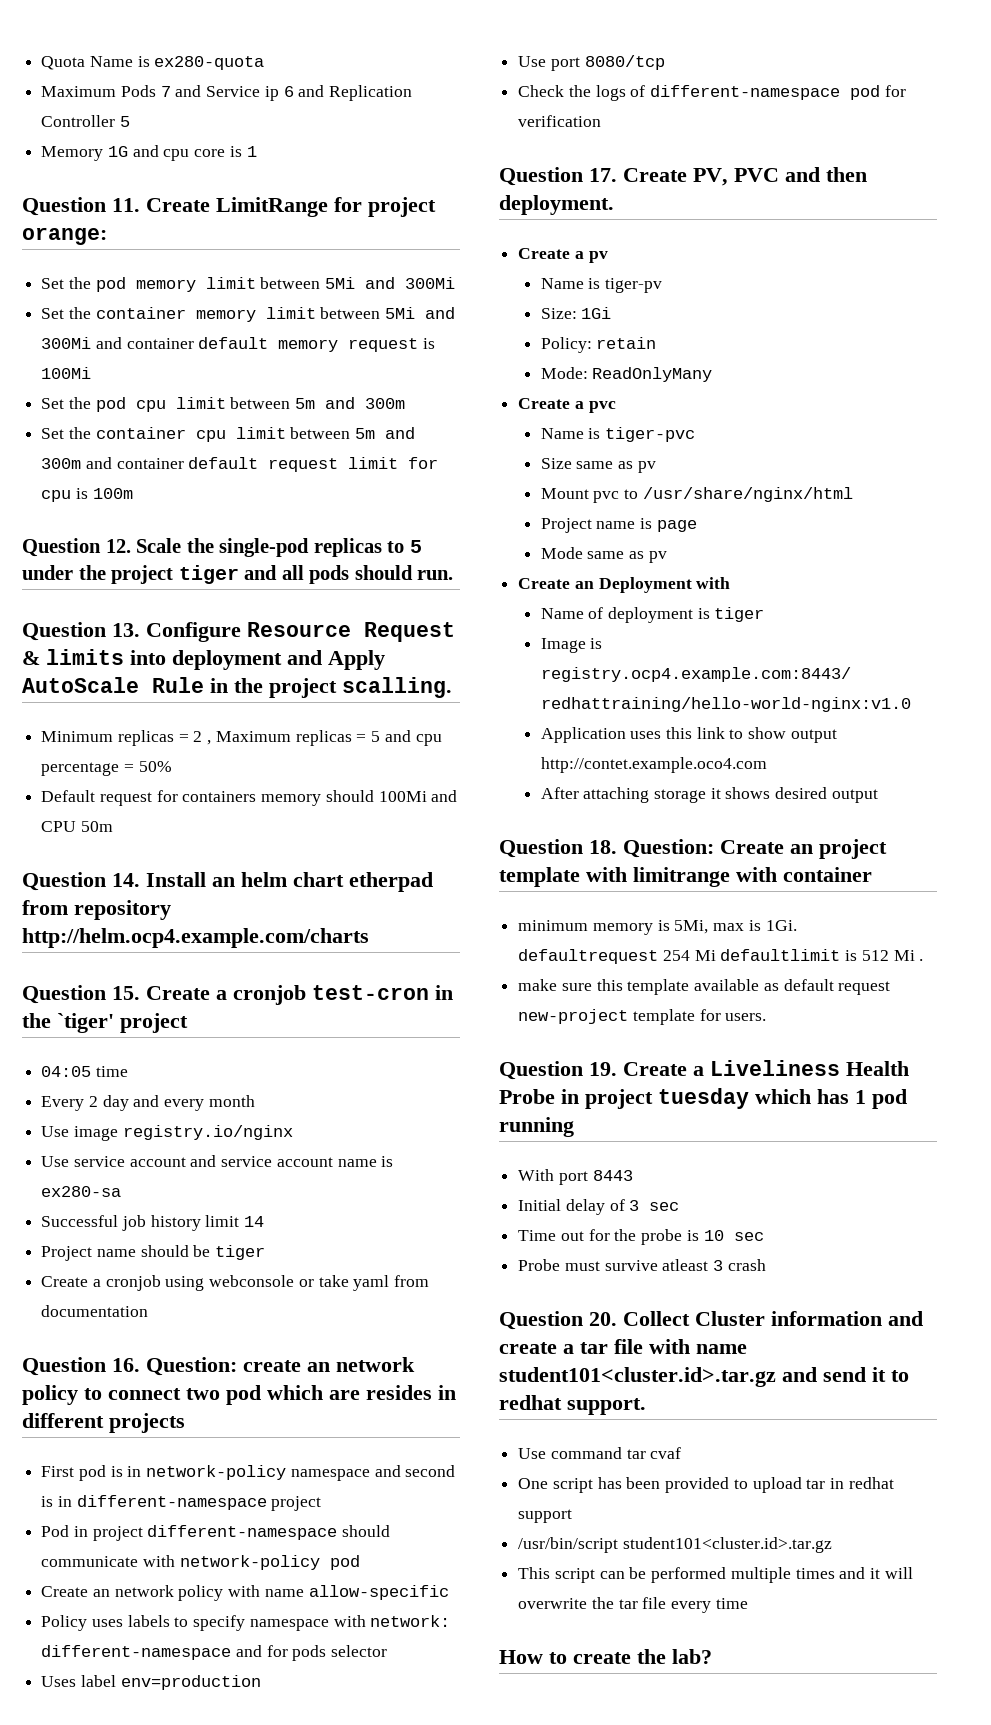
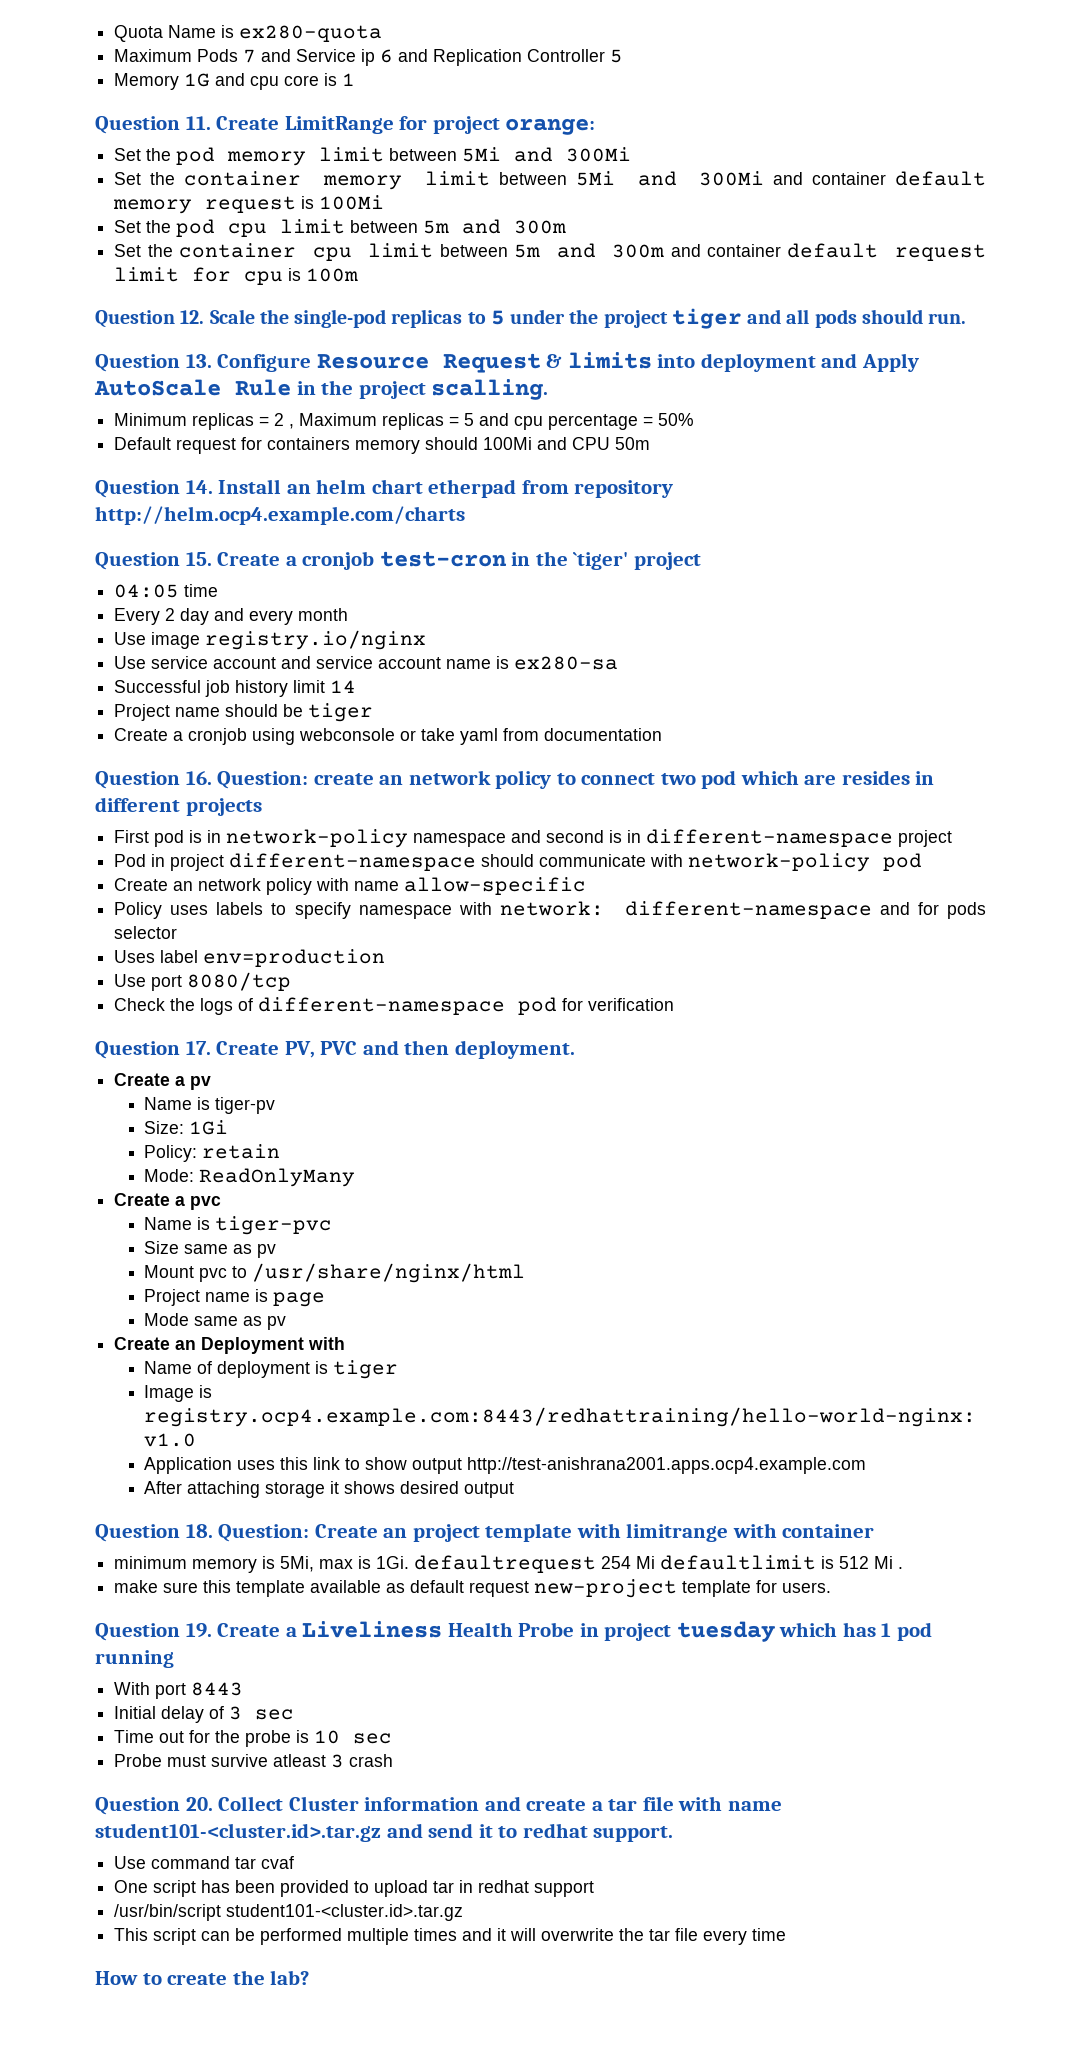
- Application uses this link to show output http://contet.example.oco4.com
+ Application uses this link to show output http://test-anishrana2001.apps.ocp4.example.com
- Question 20. Collect Cluster information and create a tar file with name student101<cluster.id>.tar.gz and send it to redhat support.
+ Question 20. Collect Cluster information and create a tar file with name student101-<cluster.id>.tar.gz and send it to redhat support.
- /usr/bin/script student101<cluster.id>.tar.gz
+ /usr/bin/script student101-<cluster.id>.tar.gz

